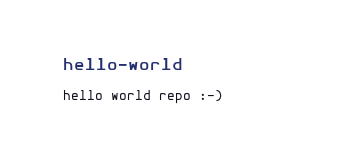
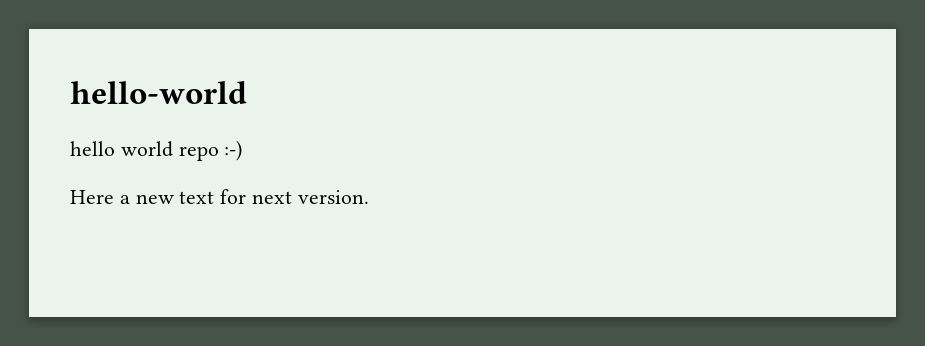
+ Here a new text for next version.

